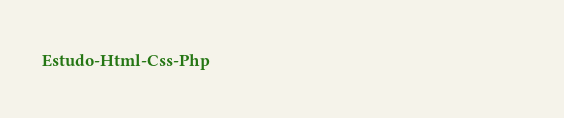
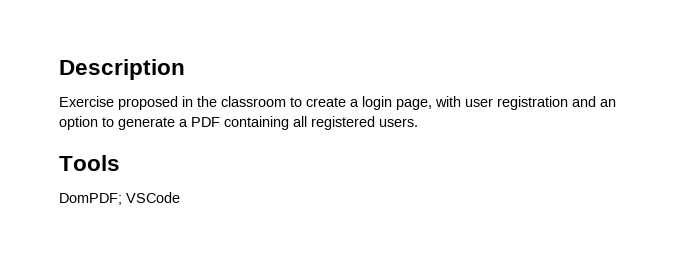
- Estudo-Html-Css-Php
+ Description
+ Exercise proposed in the classroom to create a login page, with user registration and an option to generate a PDF containing all registered users.
+ Tools
+ DomPDF; VSCode

